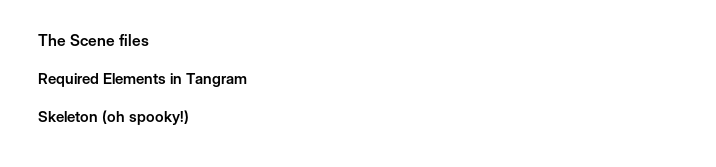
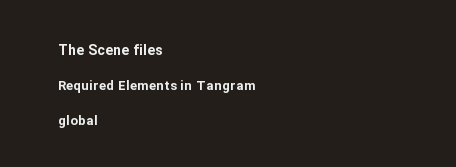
- Skeleton (oh spooky!)
+ global

